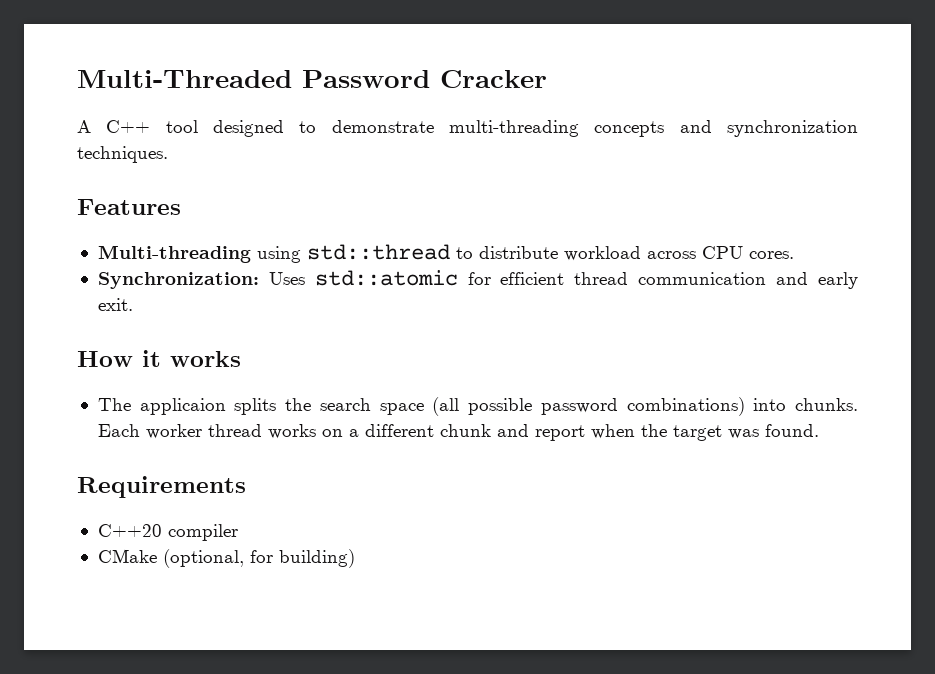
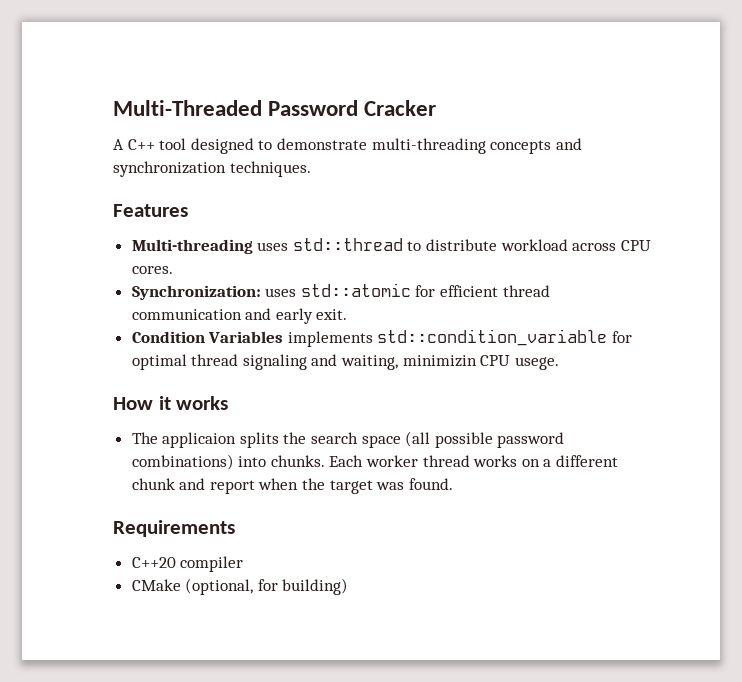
- Multi-threading using std::thread to distribute workload across CPU cores.
+ Multi-threading uses std::thread to distribute workload across CPU cores.
- Synchronization: Uses std::atomic for efficient thread communication and early exit.
+ Synchronization: uses std::atomic for efficient thread communication and early exit.
+ Condition Variables implements std::condition_variable for optimal thread signaling and waiting, minimizin CPU usege.

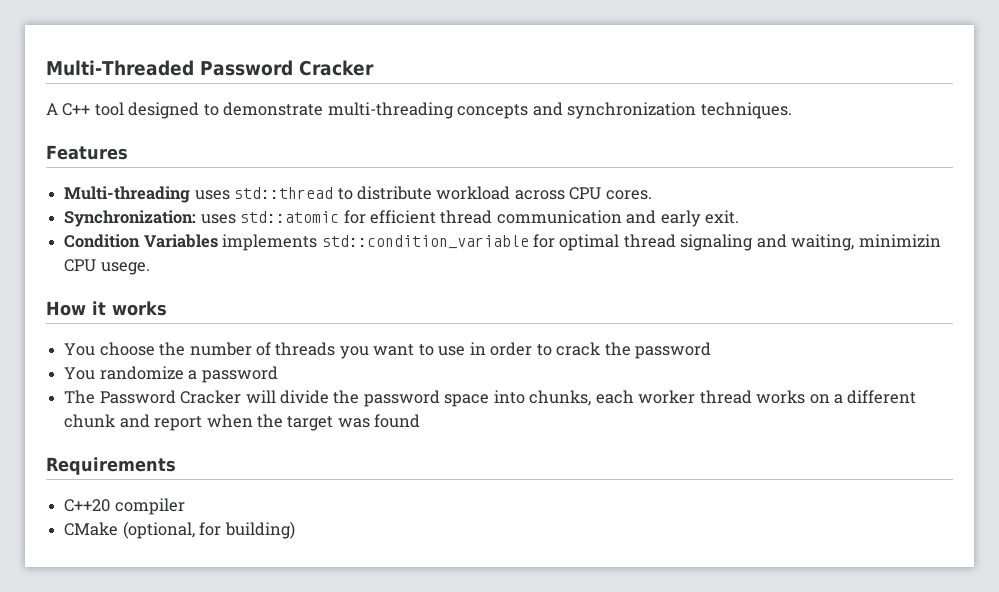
- The applicaion splits the search space (all possible password combinations) into chunks. Each worker thread works on a different chunk and report when the target was found.
+ You choose the number of threads you want to use in order to crack the password
+ You randomize a password
+ The Password Cracker will divide the password space into chunks, each worker thread works on a different chunk and report when the target was found

